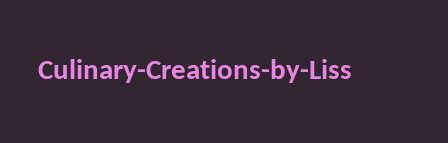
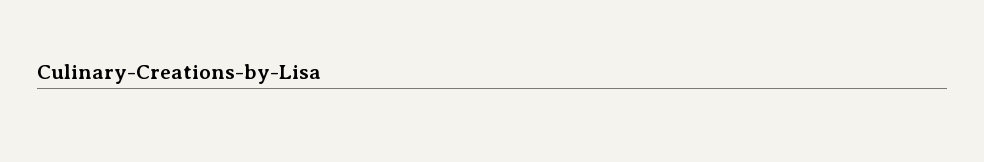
- Culinary-Creations-by-Liss
+ Culinary-Creations-by-Lisa

